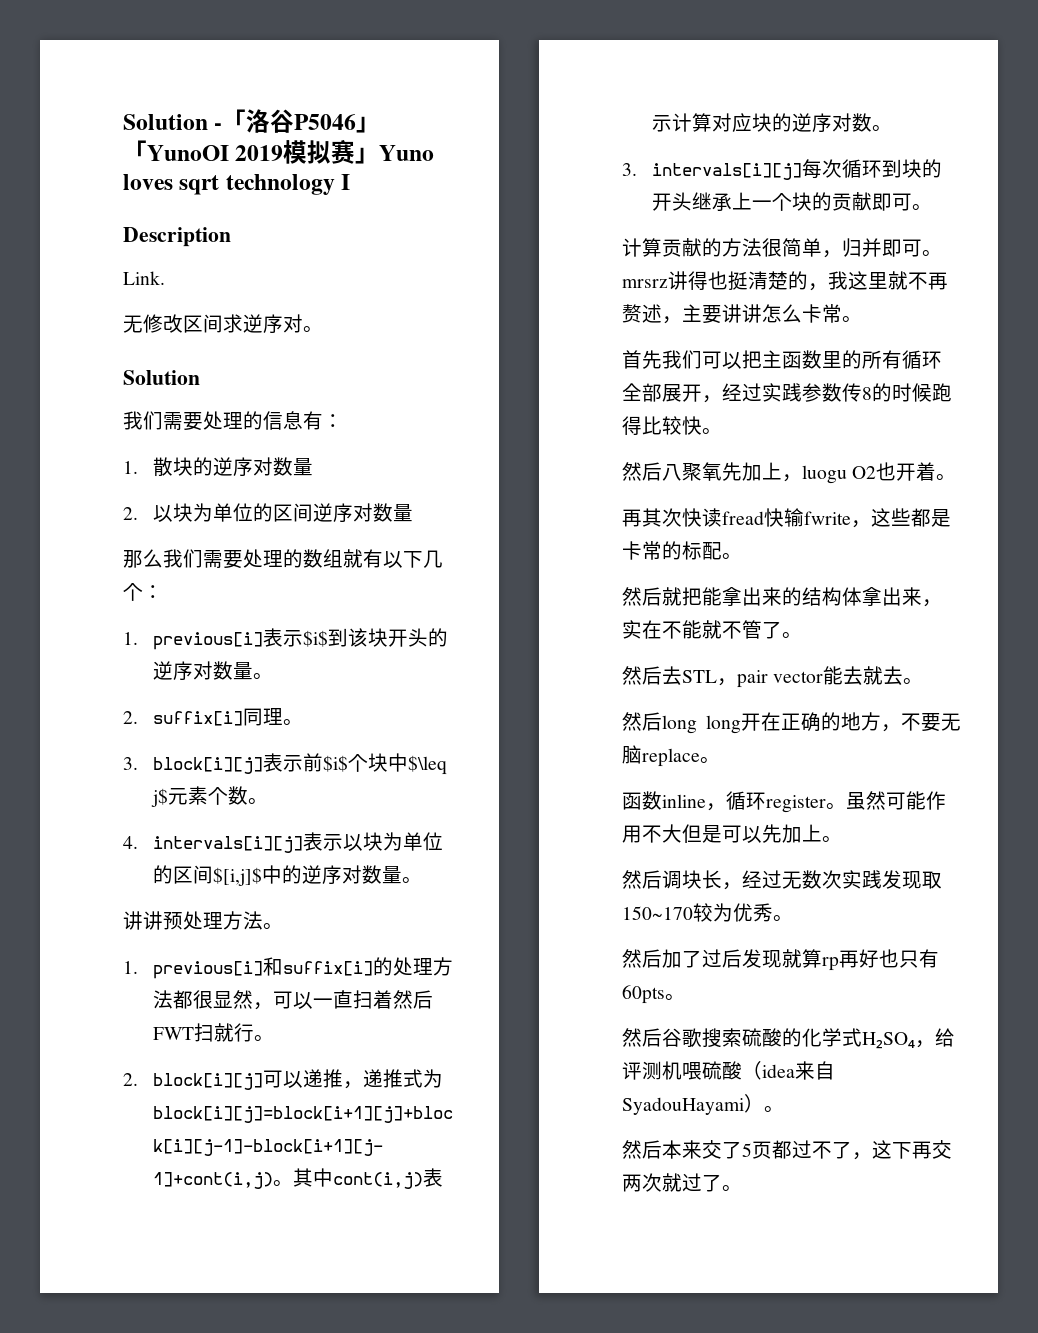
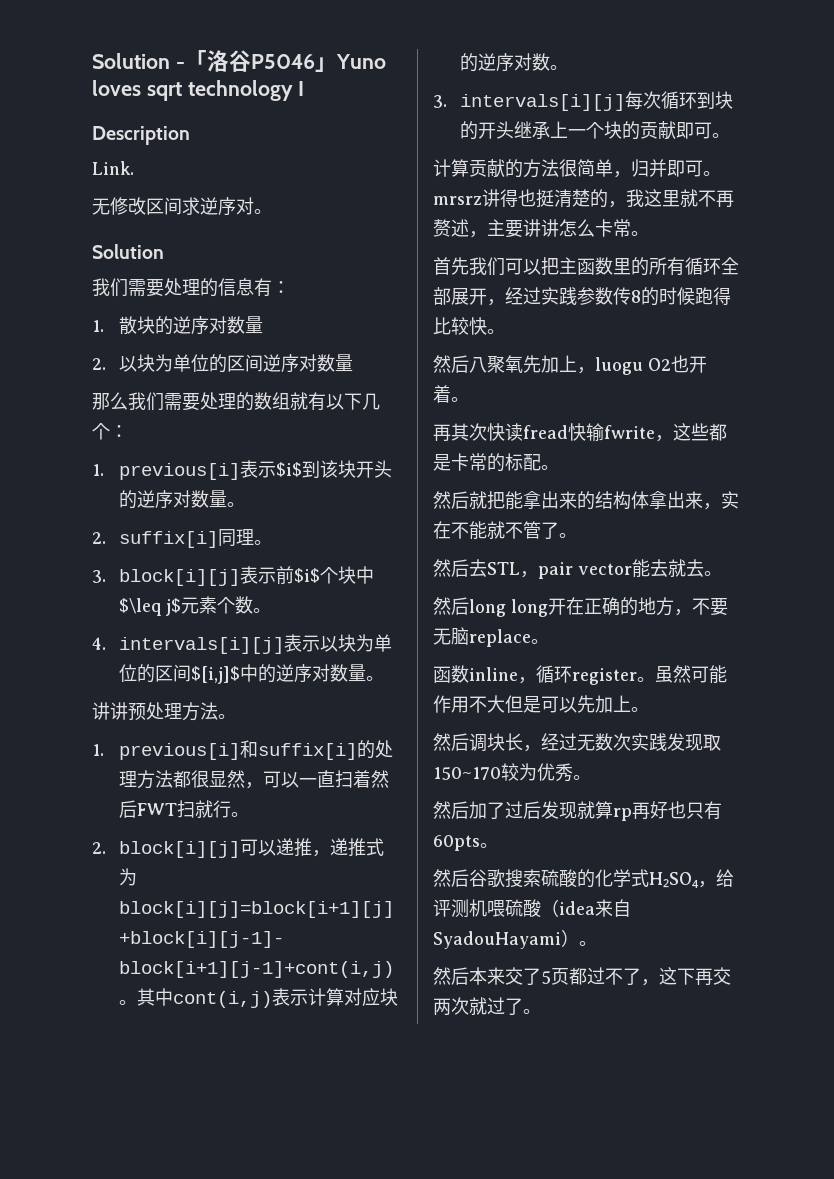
- Solution -「洛谷P5046」「YunoOI 2019模拟赛」Yuno loves sqrt technology I
+ Solution -「洛谷P5046」Yuno loves sqrt technology I

